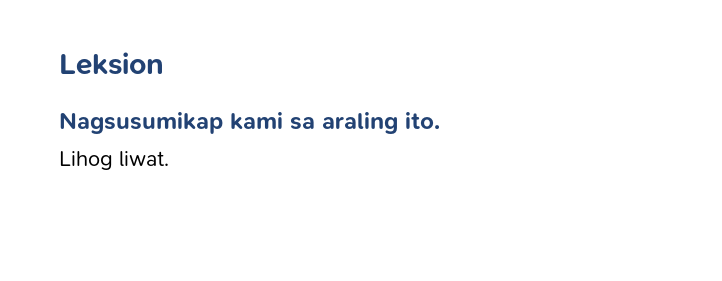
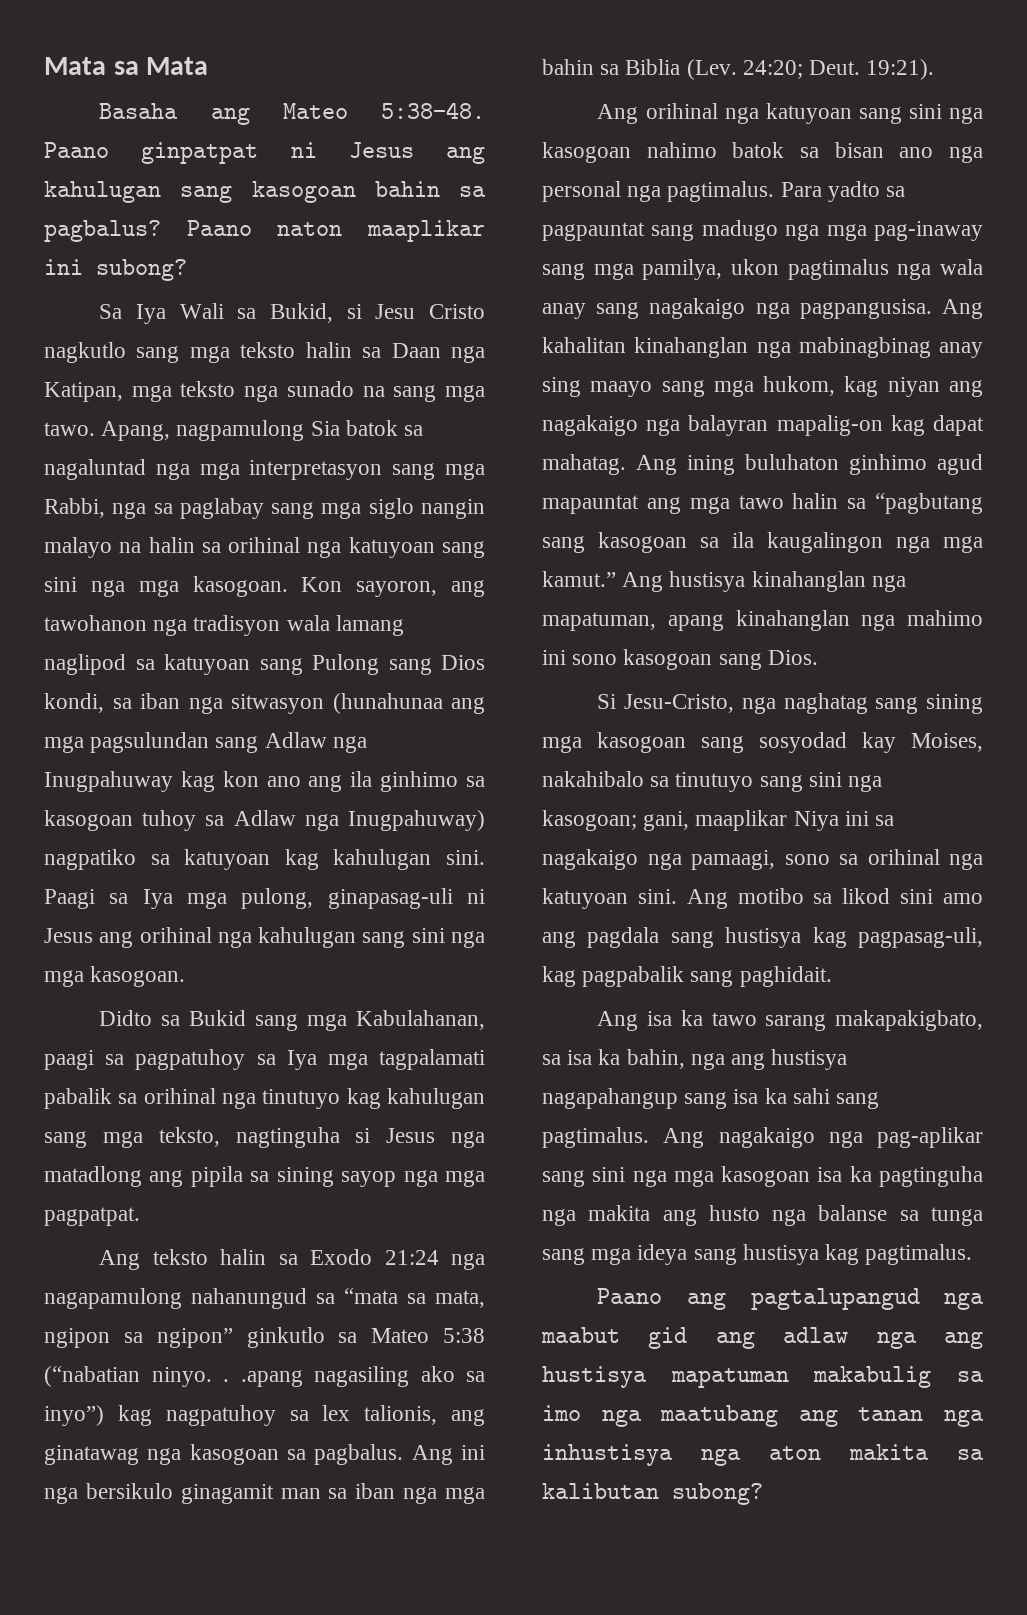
- Leksion
- Nagsusumikap kami sa araling ito.
- Lihog liwat.
+ Mata sa Mata
+ Basaha ang Mateo 5:38−48. Paano ginpatpat ni Jesus ang kahulugan sang kasogoan bahin sa pagbalus? Paano naton maaplikar ini subong?
+ Sa Iya Wali sa Bukid, si Jesu Cristo nagkutlo sang mga teksto halin sa Daan nga Katipan, mga teksto nga sunado na sang mga tawo. Apang, nagpamulong Sia batok sa nagaluntad nga mga interpretasyon sang mga Rabbi, nga sa paglabay sang mga siglo nangin malayo na halin sa orihinal nga katuyoan sang sini nga mga kasogoan. Kon sayoron, ang tawohanon nga tradisyon wala lamang naglipod sa katuyoan sang Pulong sang Dios kondi, sa iban nga sitwasyon (hunahunaa ang mga pagsulundan sang Adlaw nga Inugpahuway kag kon ano ang ila ginhimo sa kasogoan tuhoy sa Adlaw nga Inugpahuway) nagpatiko sa katuyoan kag kahulugan sini. Paagi sa Iya mga pulong, ginapasag-uli ni Jesus ang orihinal nga kahulugan sang sini nga mga kasogoan.
+ Didto sa Bukid sang mga Kabulahanan, paagi sa pagpatuhoy sa Iya mga tagpalamati pabalik sa orihinal nga tinutuyo kag kahulugan sang mga teksto, nagtinguha si Jesus nga matadlong ang pipila sa sining sayop nga mga pagpatpat.
+ Ang teksto halin sa Exodo 21:24 nga nagapamulong nahanungud sa “mata sa mata, ngipon sa ngipon” ginkutlo sa Mateo 5:38 (“nabatian ninyo. . .apang nagasiling ako sa inyo”) kag nagpatuhoy sa lex talionis, ang ginatawag nga kasogoan sa pagbalus. Ang ini nga bersikulo ginagamit man sa iban nga mga bahin sa Biblia (Lev. 24:20; Deut. 19:21).
+ Ang orihinal nga katuyoan sang sini nga kasogoan nahimo batok sa bisan ano nga personal nga pagtimalus. Para yadto sa pagpauntat sang madugo nga mga pag-inaway sang mga pamilya, ukon pagtimalus nga wala anay sang nagakaigo nga pagpangusisa. Ang kahalitan kinahanglan nga mabinagbinag anay sing maayo sang mga hukom, kag niyan ang nagakaigo nga balayran mapalig-on kag dapat mahatag. Ang ining buluhaton ginhimo agud mapauntat ang mga tawo halin sa “pagbutang sang kasogoan sa ila kaugalingon nga mga kamut.” Ang hustisya kinahanglan nga mapatuman, apang kinahanglan nga mahimo ini sono kasogoan sang Dios.
+ Si Jesu-Cristo, nga naghatag sang sining mga kasogoan sang sosyodad kay Moises, nakahibalo sa tinutuyo sang sini nga kasogoan; gani, maaplikar Niya ini sa nagakaigo nga pamaagi, sono sa orihinal nga katuyoan sini. Ang motibo sa likod sini amo ang pagdala sang hustisya kag pagpasag-uli, kag pagpabalik sang paghidait.
+ Ang isa ka tawo sarang makapakigbato, sa isa ka bahin, nga ang hustisya nagapahangup sang isa ka sahi sang pagtimalus. Ang nagakaigo nga pag-aplikar sang sini nga mga kasogoan isa ka pagtinguha nga makita ang husto nga balanse sa tunga sang mga ideya sang hustisya kag pagtimalus.
+ Paano ang pagtalupangud nga maabut gid ang adlaw nga ang hustisya mapatuman makabulig sa imo nga maatubang ang tanan nga inhustisya nga aton makita sa kalibutan subong?

